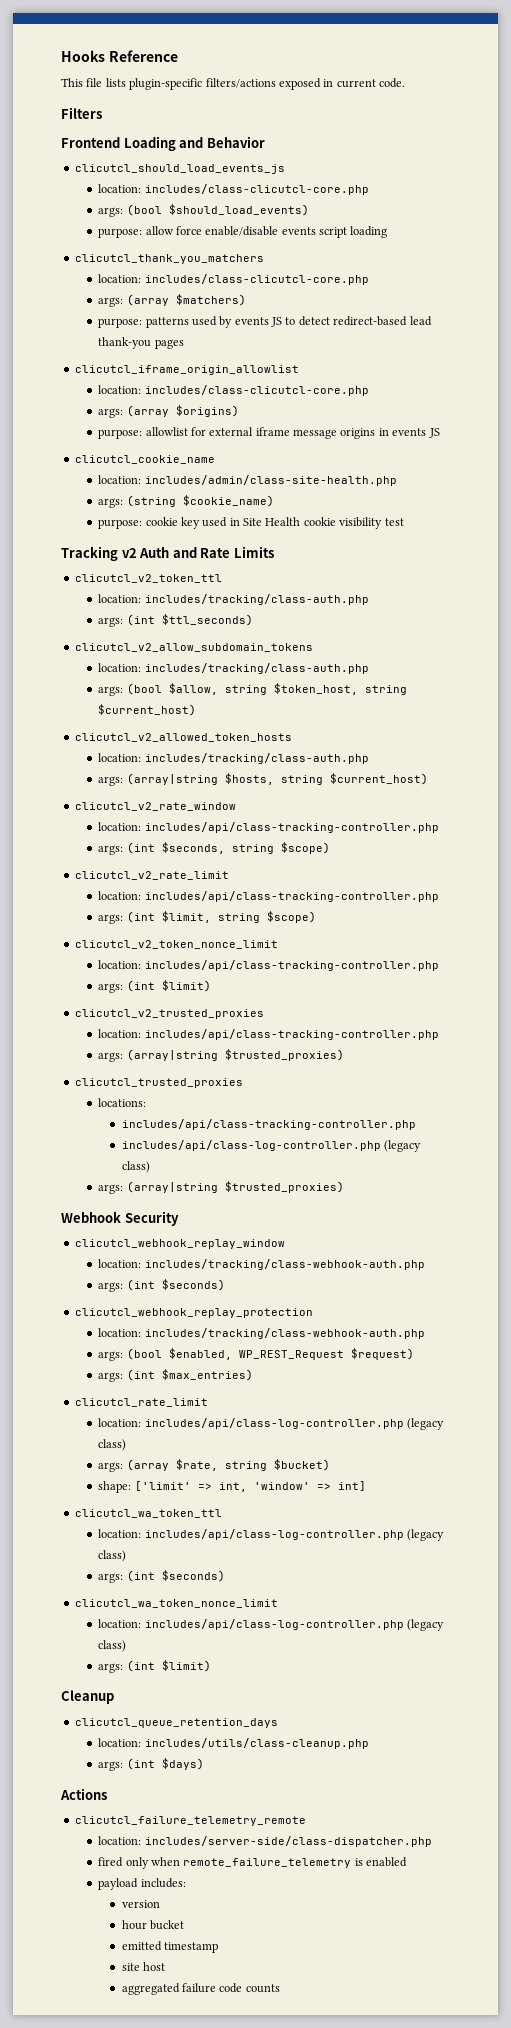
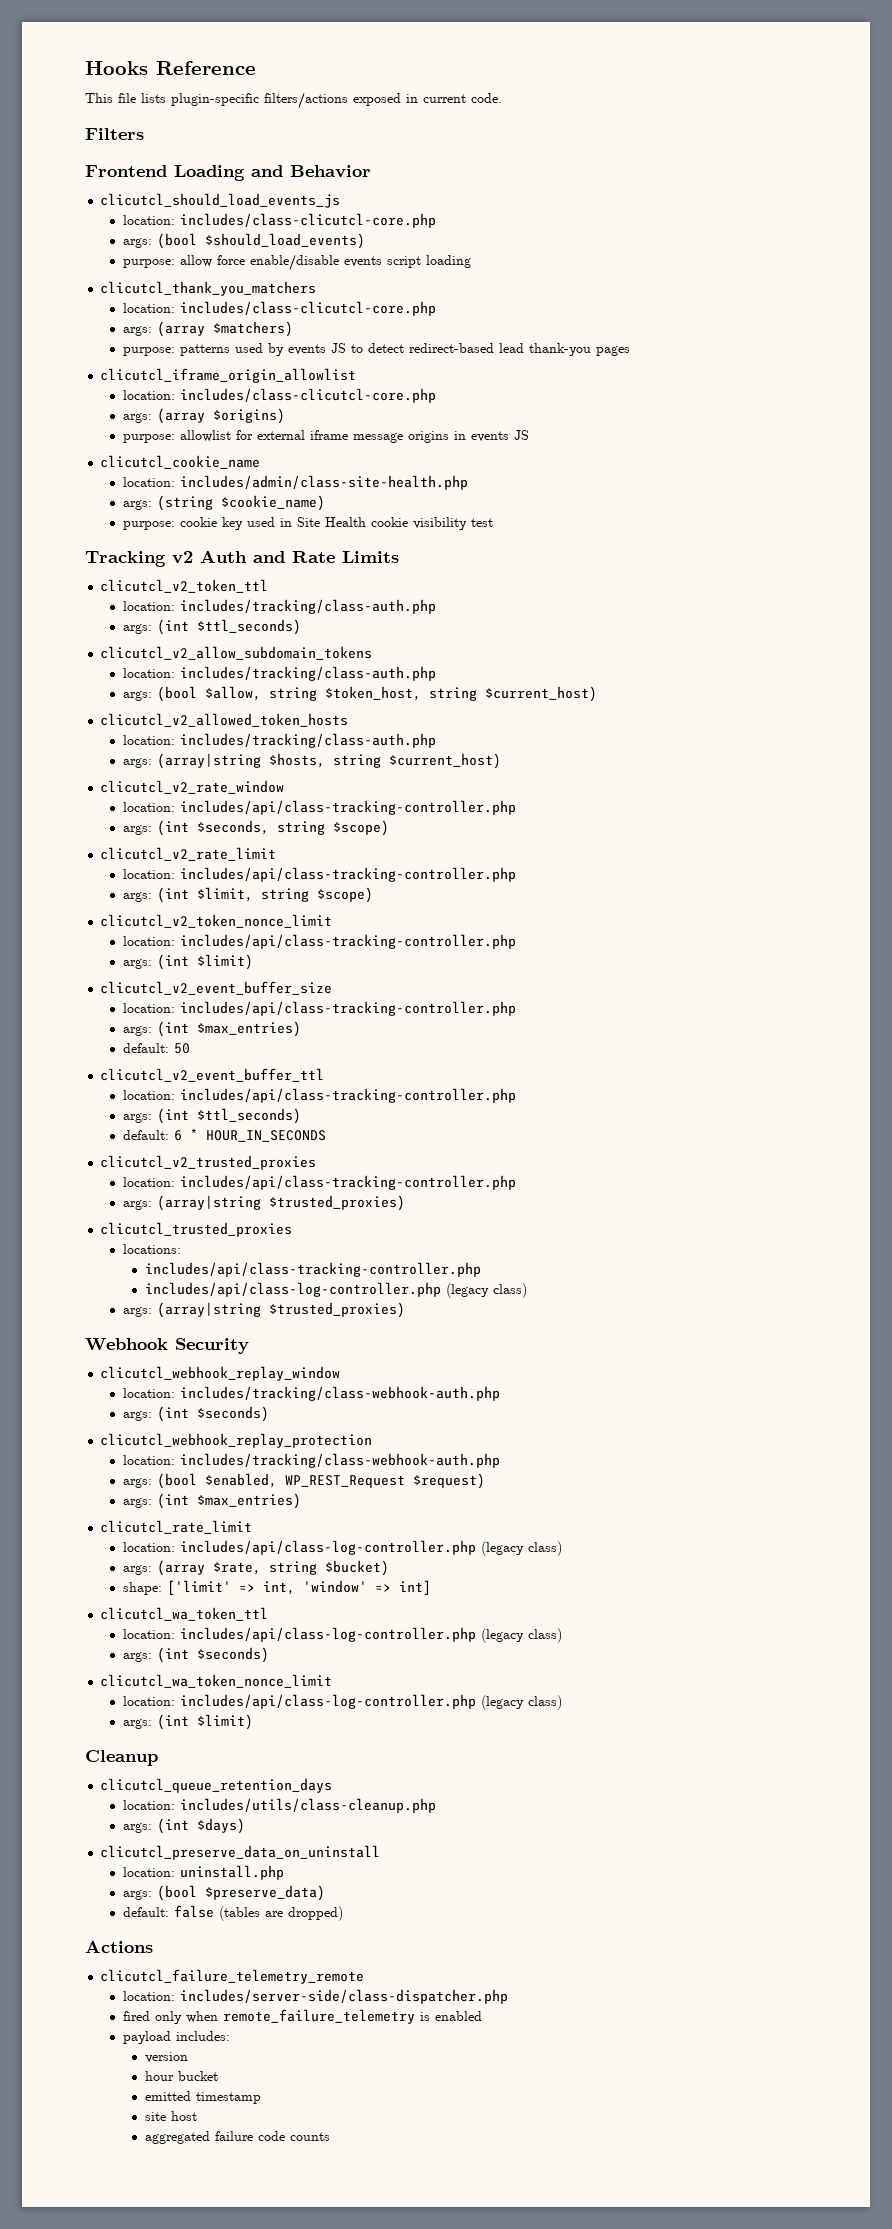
+ clicutcl_v2_event_buffer_size
+ location: includes/api/class-tracking-controller.php
+ args: (int $max_entries)
+ default: 50
+ clicutcl_v2_event_buffer_ttl
+ location: includes/api/class-tracking-controller.php
+ args: (int $ttl_seconds)
+ default: 6 * HOUR_IN_SECONDS
+ clicutcl_preserve_data_on_uninstall
+ location: uninstall.php
+ args: (bool $preserve_data)
+ default: false (tables are dropped)

